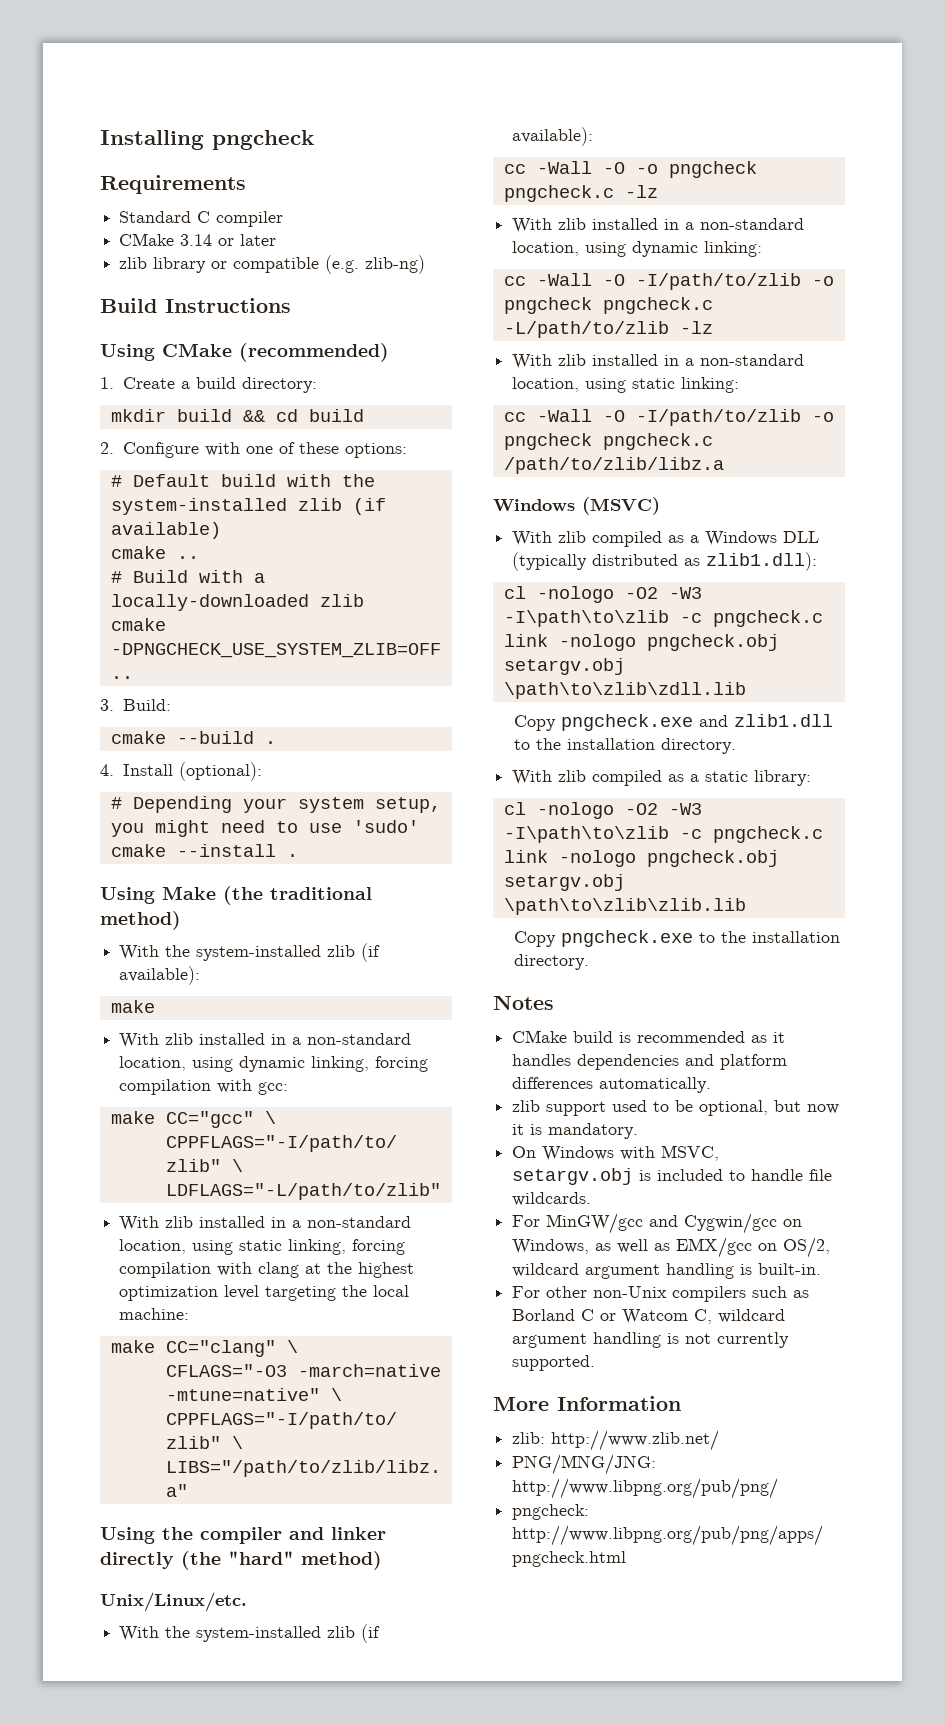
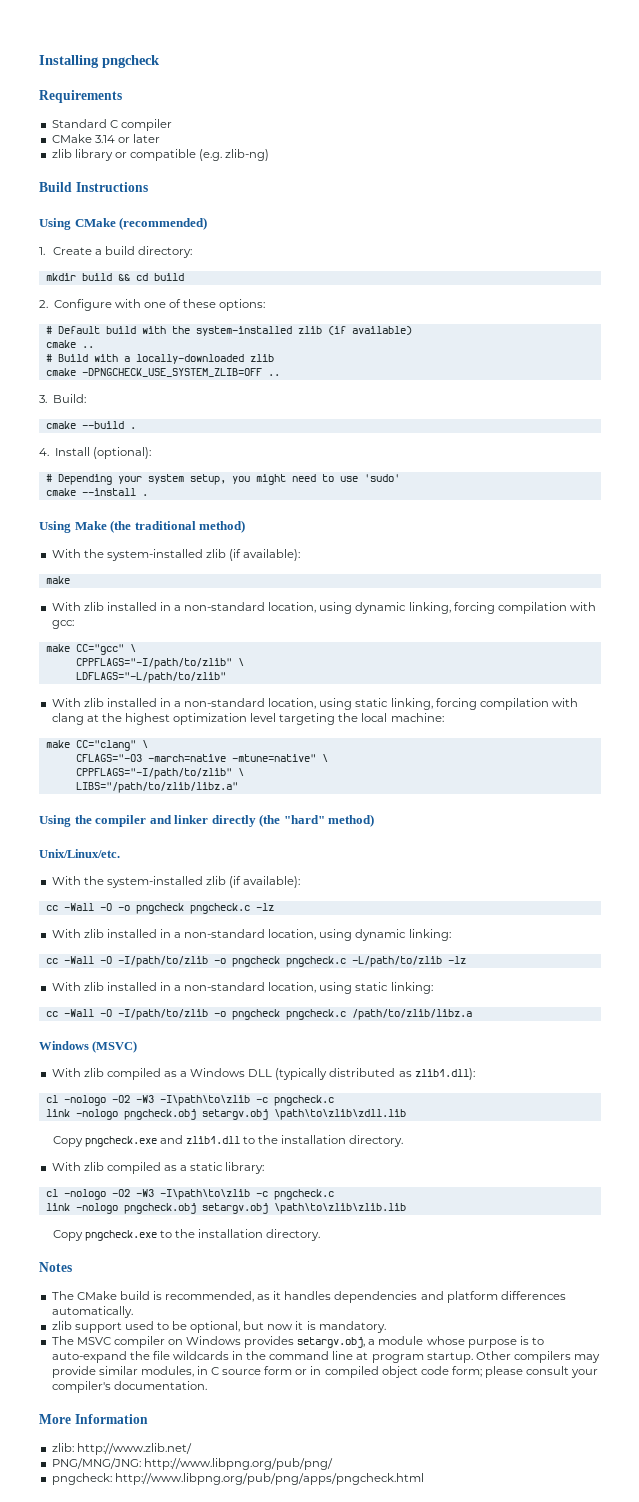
- CMake build is recommended as it handles dependencies and platform differences automatically.
+ The CMake build is recommended, as it handles dependencies and platform differences automatically.
- On Windows with MSVC, setargv.obj is included to handle file wildcards.
- For MinGW/gcc and Cygwin/gcc on Windows, as well as EMX/gcc on OS/2, wildcard argument handling is built-in.
- For other non-Unix compilers such as Borland C or Watcom C, wildcard argument handling is not currently supported.
+ The MSVC compiler on Windows provides setargv.obj, a module whose purpose is to auto-expand the file wildcards in the command line at program startup. Other compilers may provide similar modules, in C source form or in compiled object code form; please consult your compiler's documentation.

